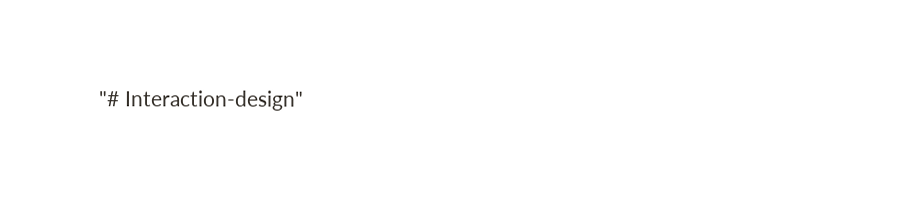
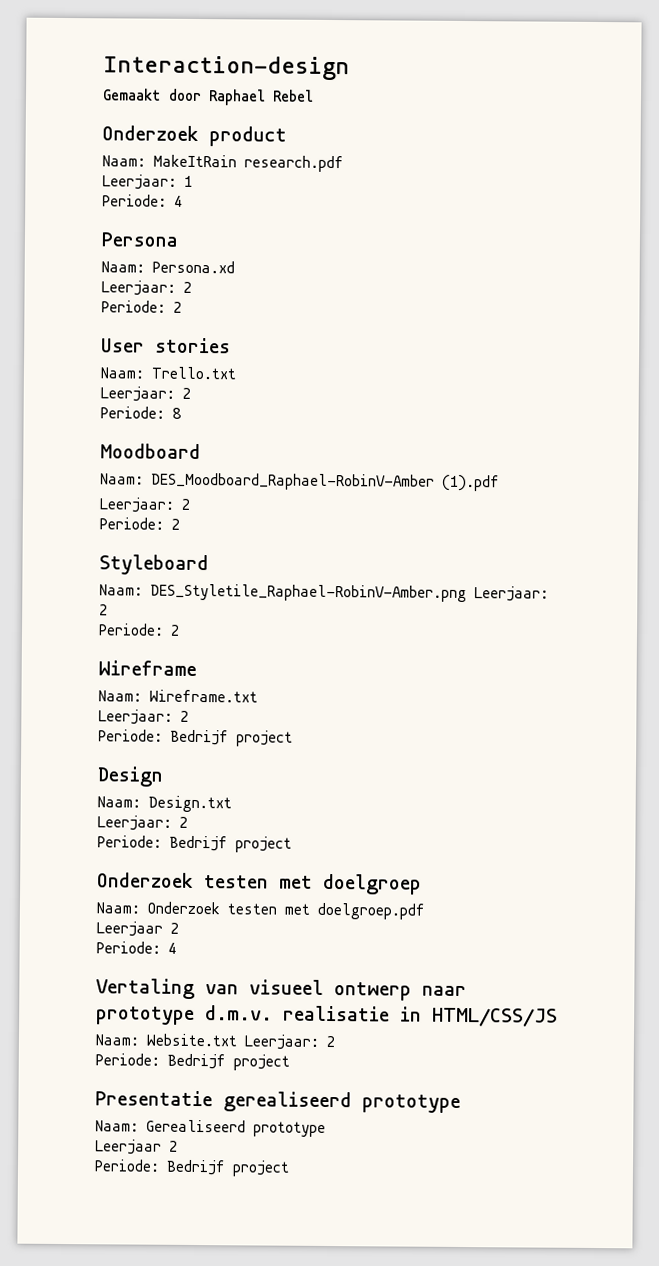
- "# Interaction-design"
+ Interaction-design
+ Gemaakt door Raphael Rebel
+ Onderzoek product
+ Naam: MakeItRain research.pdf
+ Leerjaar: 1
+ Periode: 4
+ Persona
+ Naam: Persona.xd
+ Leerjaar: 2
+ Periode: 2
+ User stories
+ Naam: Trello.txt
+ Leerjaar: 2
+ Periode: 8
+ Moodboard
+ Naam: DES_Moodboard_Raphael-RobinV-Amber (1).pdf
+ Leerjaar: 2
+ Periode: 2
+ Styleboard
+ Naam: DES_Styletile_Raphael-RobinV-Amber.png Leerjaar: 2
+ Periode: 2
+ Wireframe
+ Naam: Wireframe.txt
+ Leerjaar: 2
+ Periode: Bedrijf project
+ Design
+ Naam: Design.txt
+ Leerjaar: 2
+ Periode: Bedrijf project
+ Onderzoek testen met doelgroep
+ Naam: Onderzoek testen met doelgroep.pdf
+ Leerjaar 2
+ Periode: 4
+ Vertaling van visueel ontwerp naar prototype d.m.v. realisatie in HTML/CSS/JS
+ Naam: Website.txt Leerjaar: 2
+ Periode: Bedrijf project
+ Presentatie gerealiseerd prototype
+ Naam: Gerealiseerd prototype
+ Leerjaar 2
+ Periode: Bedrijf project

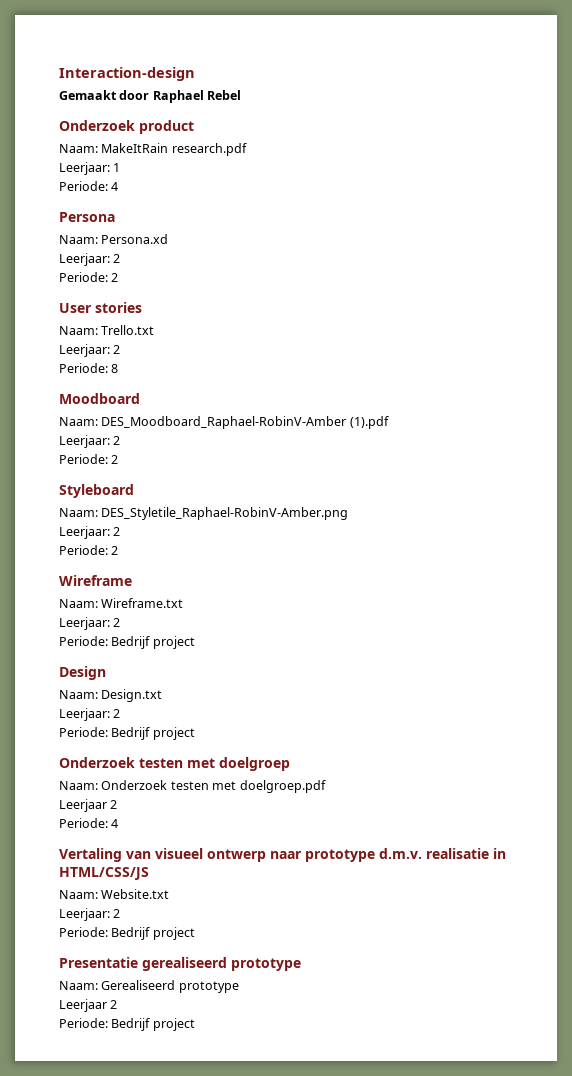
- Naam: DES_Styletile_Raphael-RobinV-Amber.png Leerjaar: 2
+ Naam: DES_Styletile_Raphael-RobinV-Amber.png
+ Leerjaar: 2
- Naam: Website.txt Leerjaar: 2
+ Naam: Website.txt
+ Leerjaar: 2

